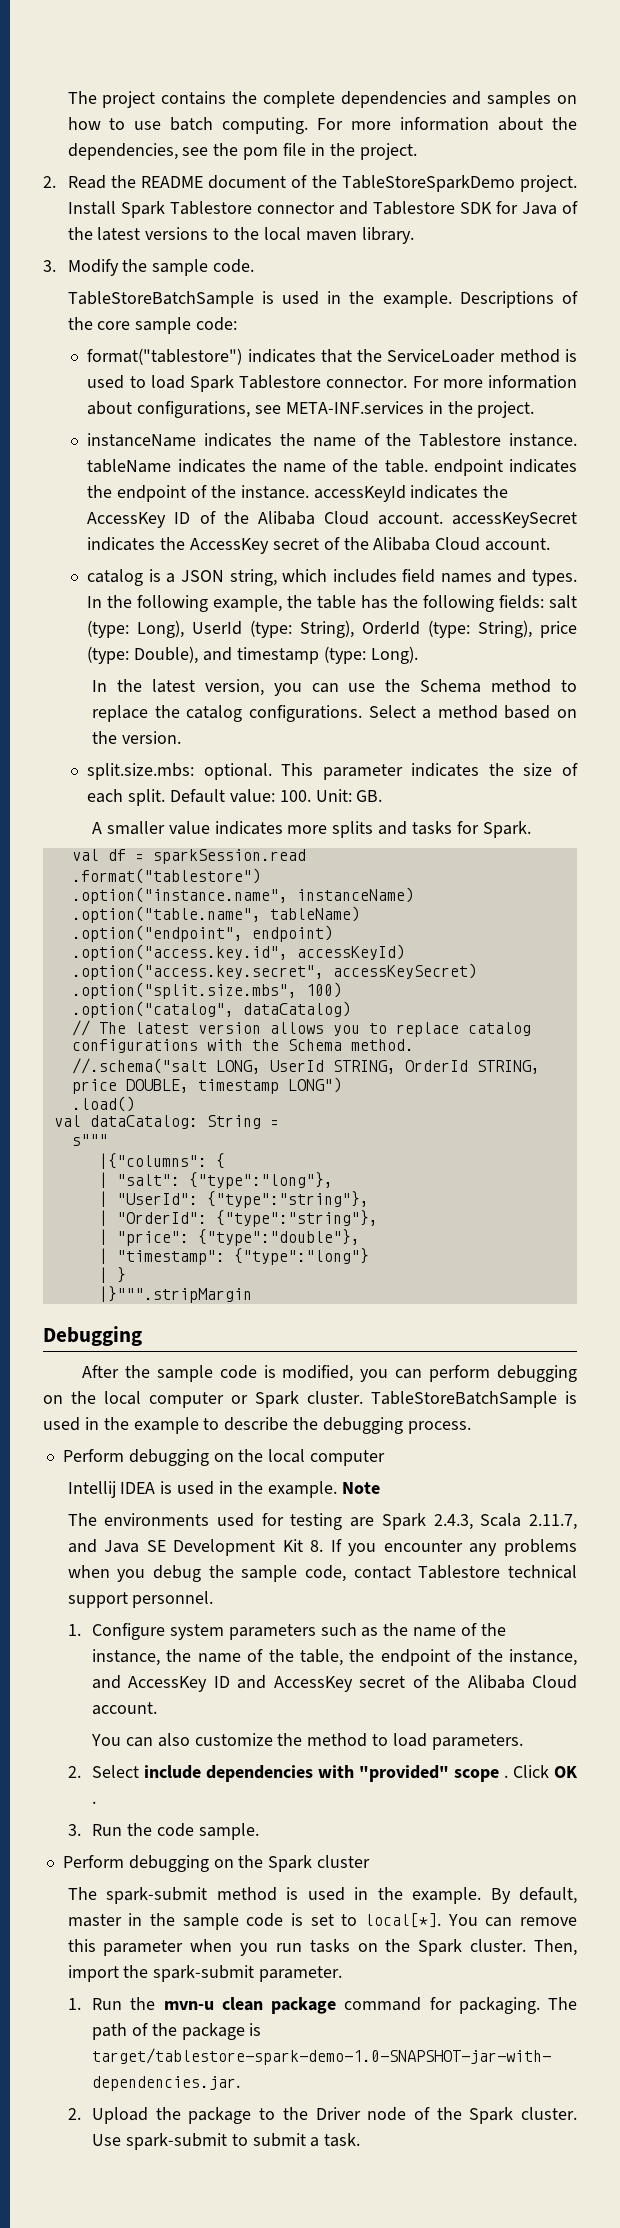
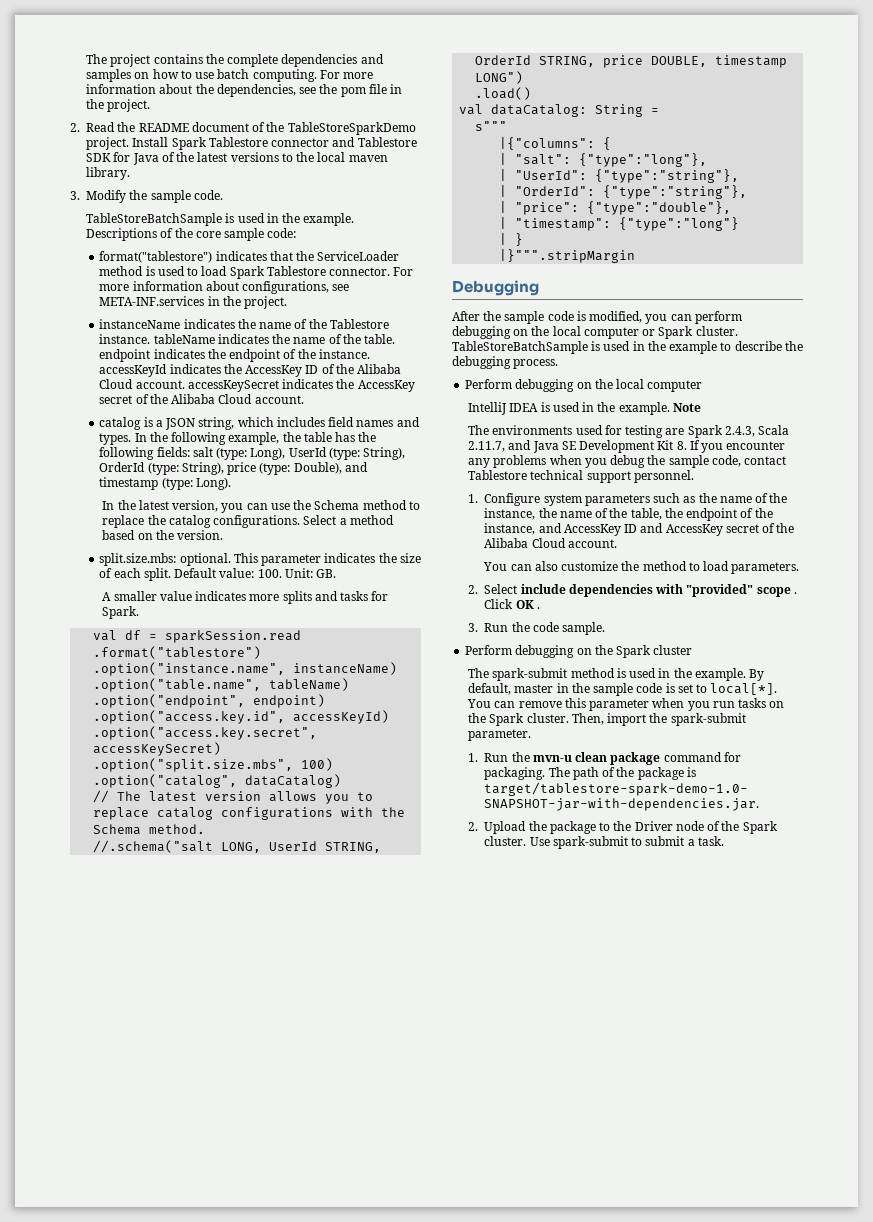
- Intellij IDEA is used in the example.
+ IntelliJ IDEA is used in the example.

